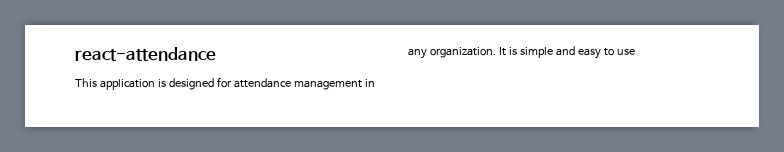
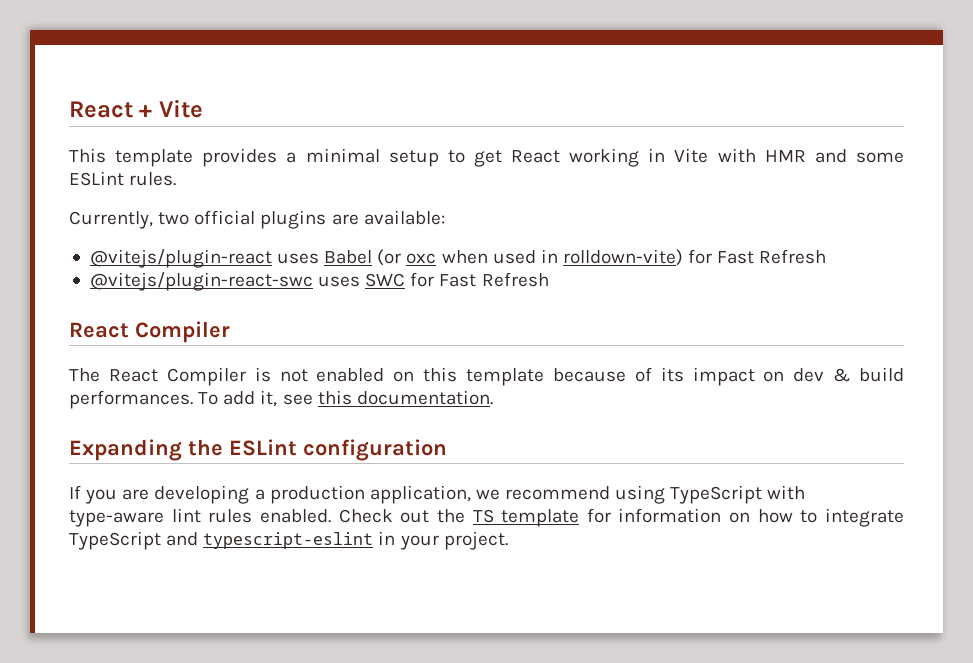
- react-attendance
- This application is designed for attendance management in any organization. It is simple and easy to use
+ React + Vite
+ This template provides a minimal setup to get React working in Vite with HMR and some ESLint rules.
+ Currently, two official plugins are available:
+ @vitejs/plugin-react uses Babel (or oxc when used in rolldown-vite) for Fast Refresh
+ @vitejs/plugin-react-swc uses SWC for Fast Refresh
+ React Compiler
+ The React Compiler is not enabled on this template because of its impact on dev & build performances. To add it, see this documentation.
+ Expanding the ESLint configuration
+ If you are developing a production application, we recommend using TypeScript with type-aware lint rules enabled. Check out the TS template for information on how to integrate TypeScript and typescript-eslint in your project.

